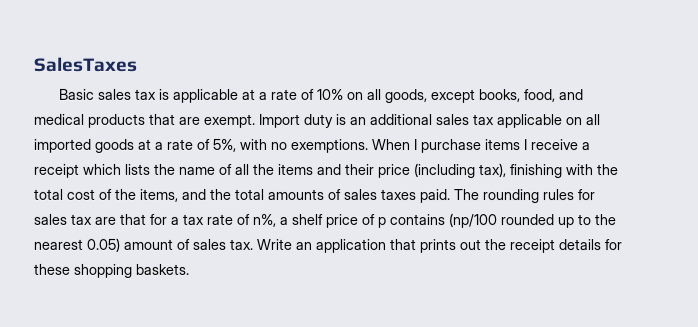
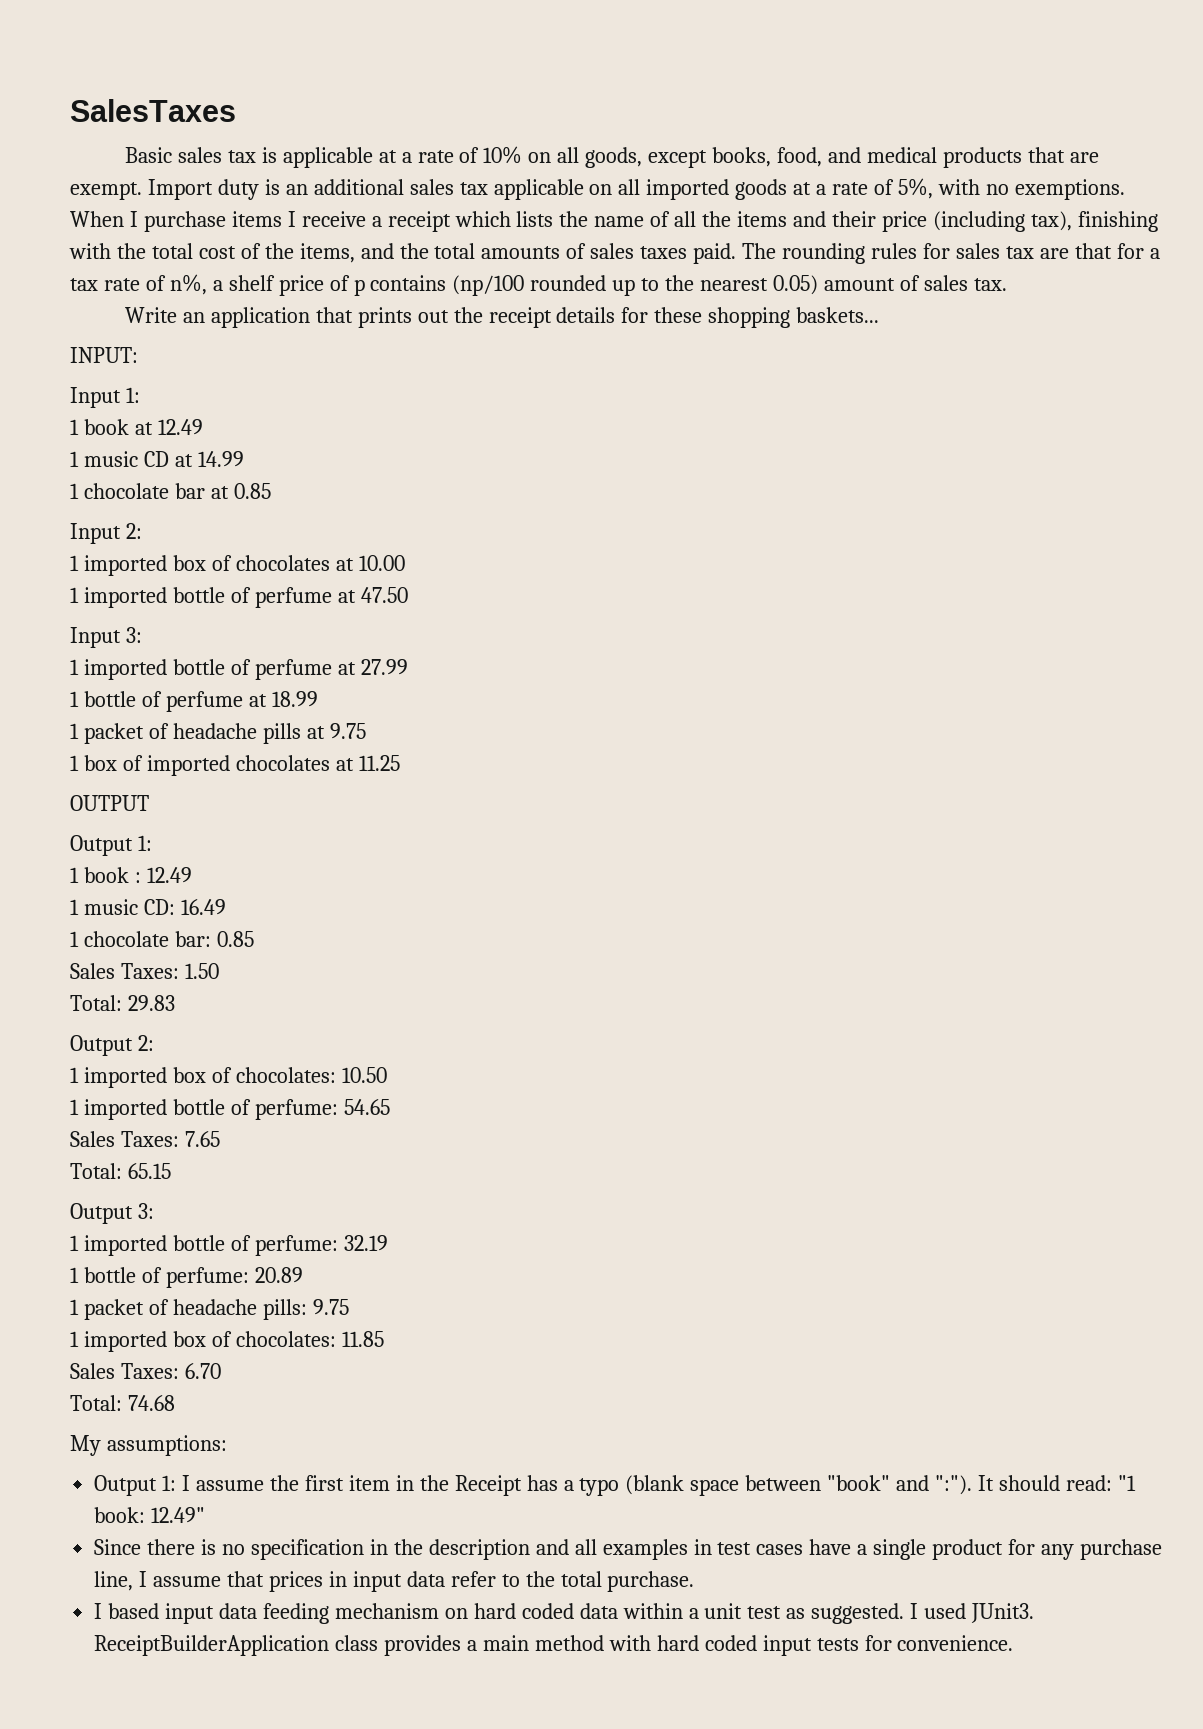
- The rounding rules for sales tax are that for a tax rate of n%, a shelf price of p contains (np/100 rounded up to the nearest 0.05) amount of sales tax. Write an application that prints out the receipt details for these shopping baskets.
+ The rounding rules for sales tax are that for a tax rate of n%, a shelf price of p contains (np/100 rounded up to the nearest 0.05) amount of sales tax.
+ Write an application that prints out the receipt details for these shopping baskets...
+ INPUT:
+ Input 1:
+ 1 book at 12.49
+ 1 music CD at 14.99
+ 1 chocolate bar at 0.85
+ Input 2:
+ 1 imported box of chocolates at 10.00
+ 1 imported bottle of perfume at 47.50
+ Input 3:
+ 1 imported bottle of perfume at 27.99
+ 1 bottle of perfume at 18.99
+ 1 packet of headache pills at 9.75
+ 1 box of imported chocolates at 11.25
+ OUTPUT
+ Output 1:
+ 1 book : 12.49
+ 1 music CD: 16.49
+ 1 chocolate bar: 0.85
+ Sales Taxes: 1.50
+ Total: 29.83
+ Output 2:
+ 1 imported box of chocolates: 10.50
+ 1 imported bottle of perfume: 54.65
+ Sales Taxes: 7.65
+ Total: 65.15
+ Output 3:
+ 1 imported bottle of perfume: 32.19
+ 1 bottle of perfume: 20.89
+ 1 packet of headache pills: 9.75
+ 1 imported box of chocolates: 11.85
+ Sales Taxes: 6.70
+ Total: 74.68
+ My assumptions:
+ Output 1: I assume the first item in the Receipt has a typo (blank space between "book" and ":"). It should read: "1 book: 12.49"
+ Since there is no specification in the description and all examples in test cases have a single product for any purchase line, I assume that prices in input data refer to the total purchase.
+ I based input data feeding mechanism on hard coded data within a unit test as suggested. I used JUnit3. ReceiptBuilderApplication class provides a main method with hard coded input tests for convenience.

